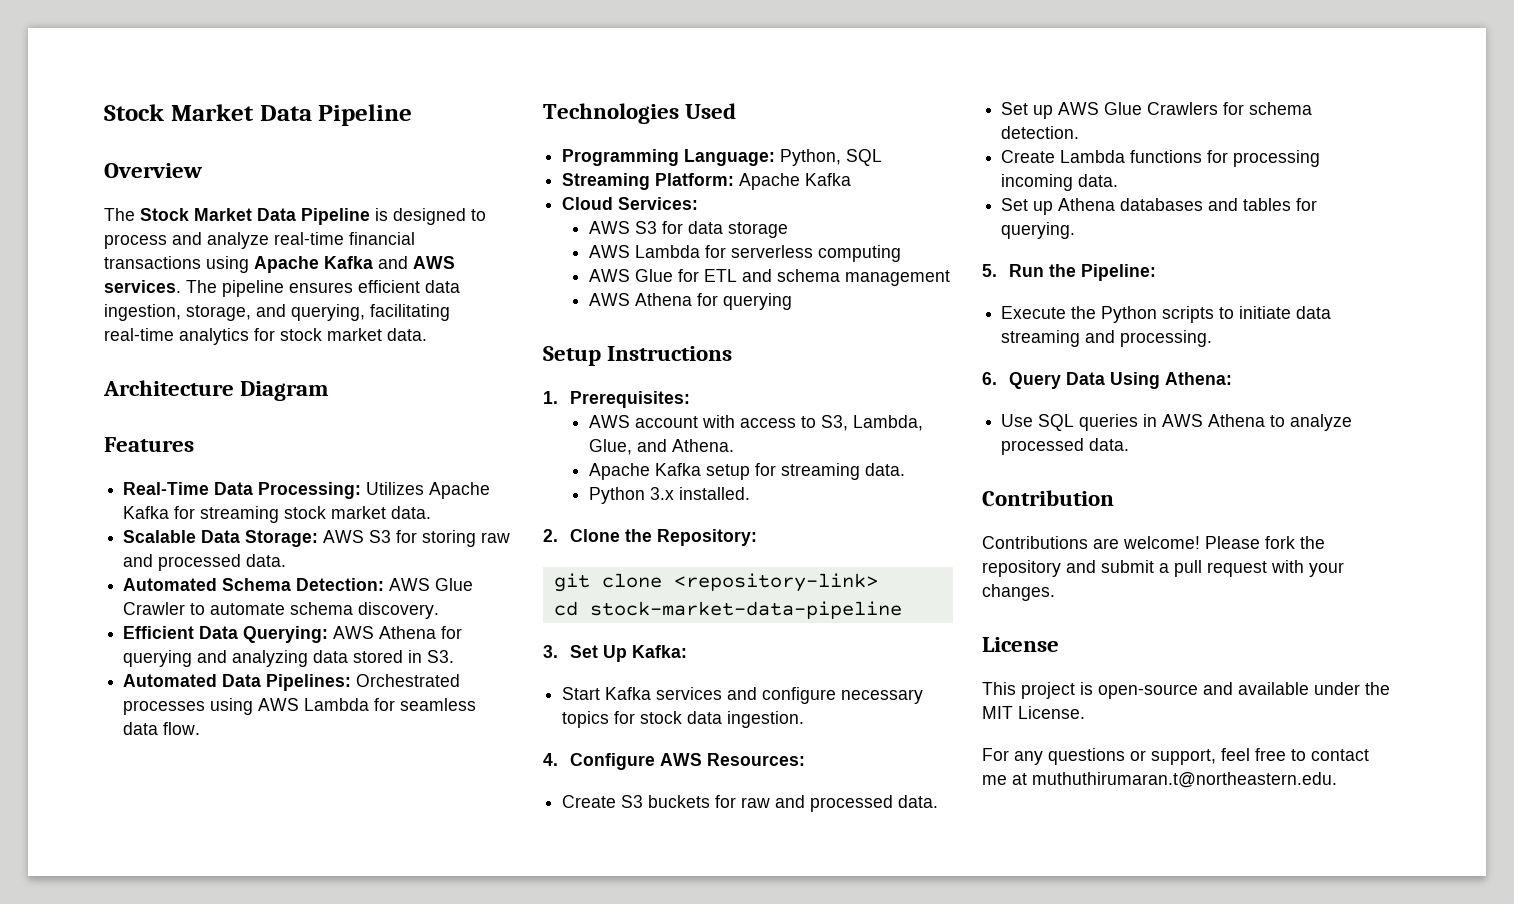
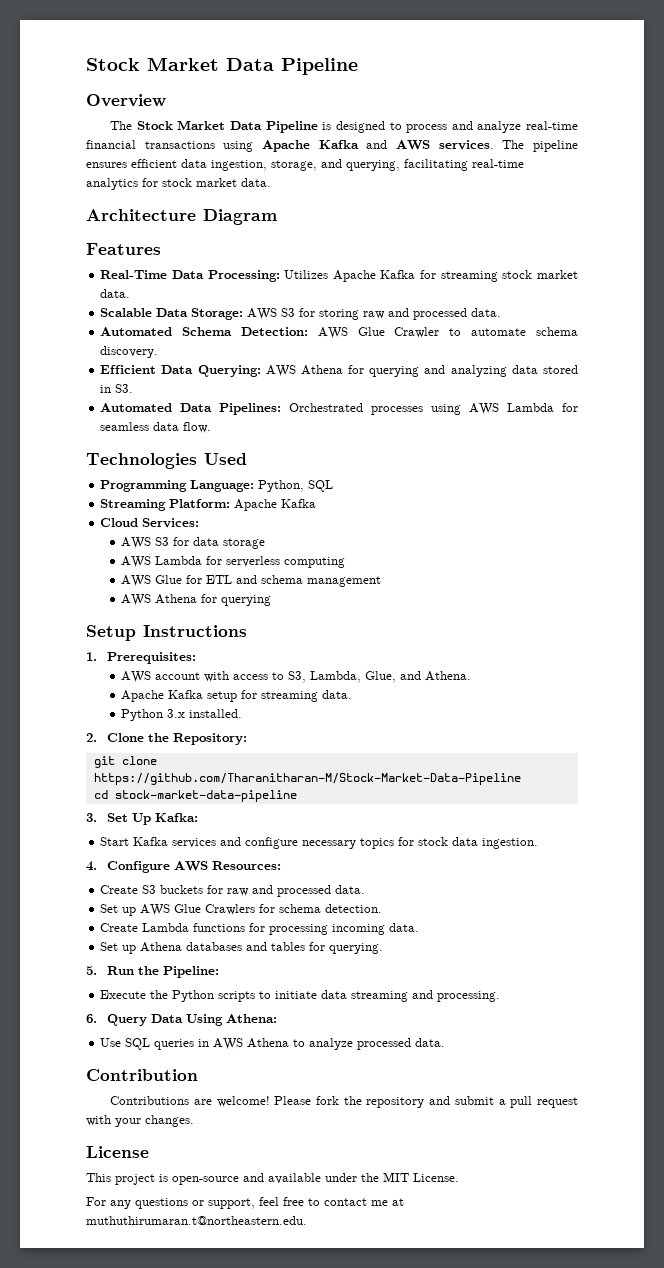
- git clone <repository-link>
+ git clone https://github.com/Tharanitharan-M/Stock-Market-Data-Pipeline

